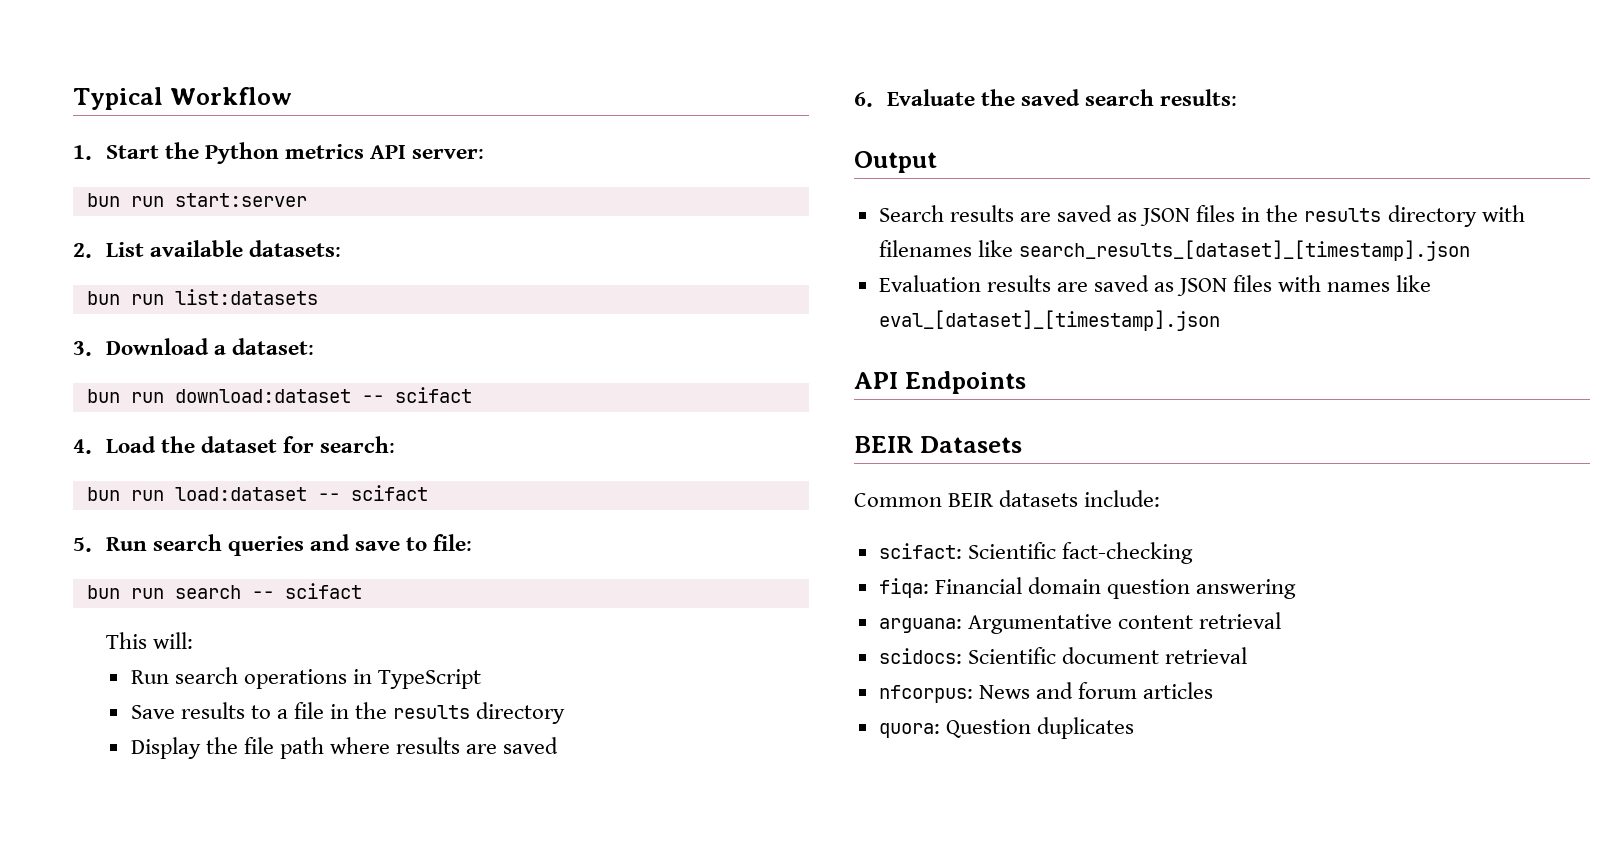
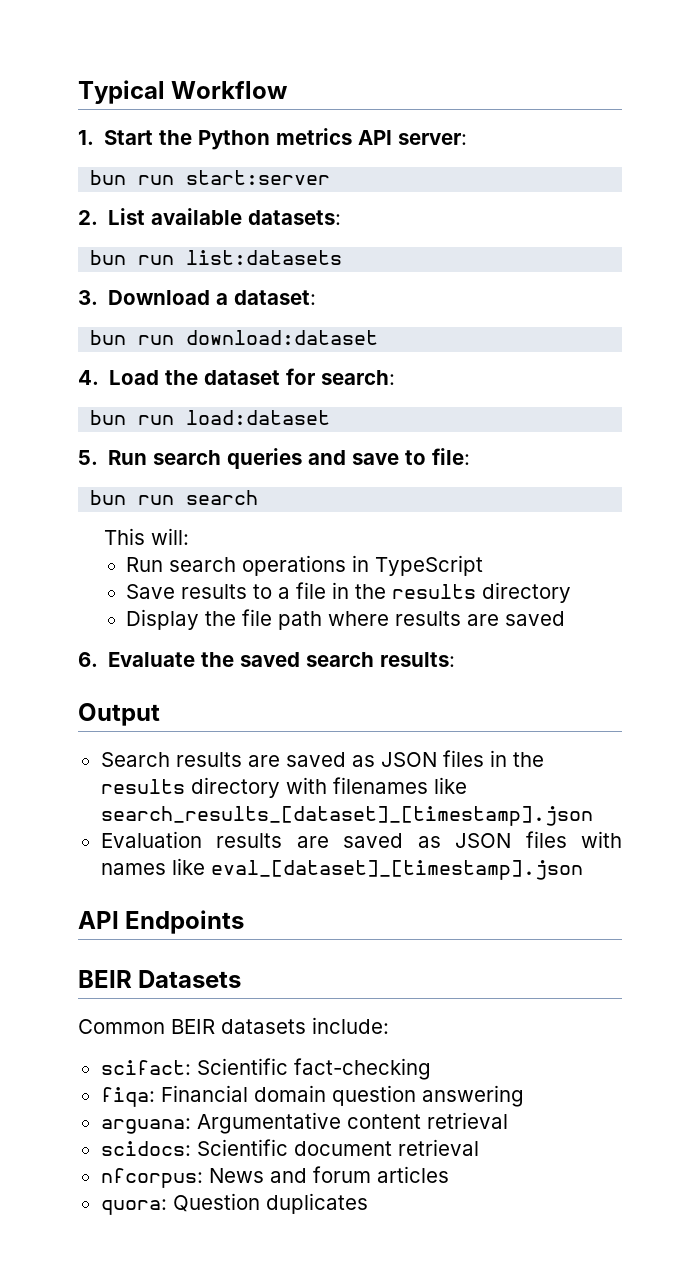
- bun run download:dataset -- scifact
+ bun run download:dataset
- bun run load:dataset -- scifact
+ bun run load:dataset
- bun run search -- scifact
+ bun run search

